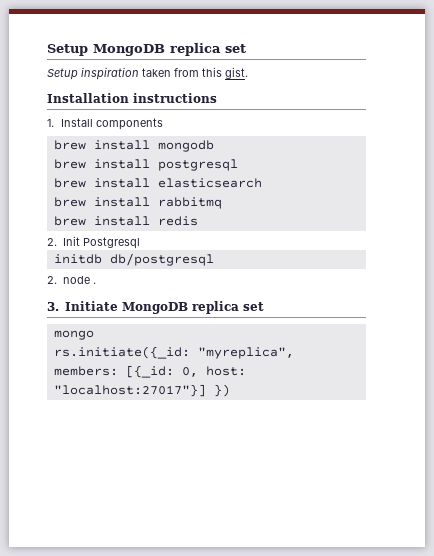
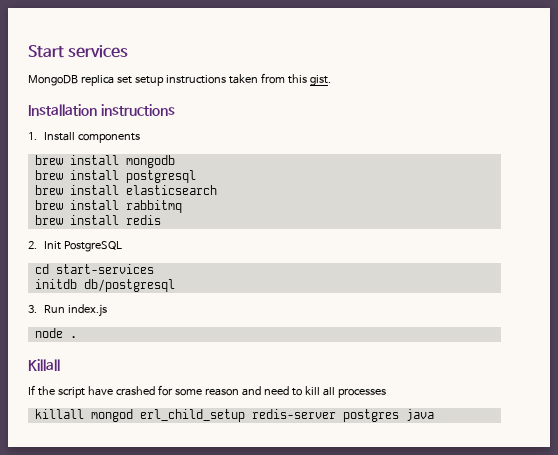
- Setup MongoDB replica set
- Setup inspiration taken from this gist.
+ Start services
+ MongoDB replica set setup instructions taken from this gist.
- 2. Init Postgresql
+ 2. Init PostgreSQL
+ cd start-services
- 2. node .
+ 3. Run index.js
+ node .
- 3. Initiate MongoDB replica set
- mongo
- rs.initiate({_id: "myreplica", members: [{_id: 0, host: "localhost:27017"}] })
+ Killall
+ If the script have crashed for some reason and need to kill all processes
+ killall mongod erl_child_setup redis-server postgres java

